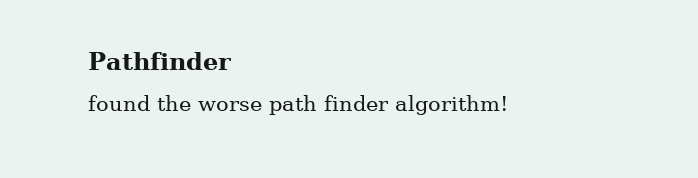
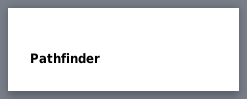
- found the worse path finder algorithm!

